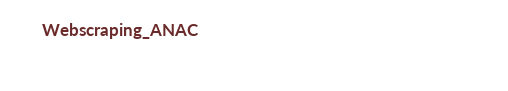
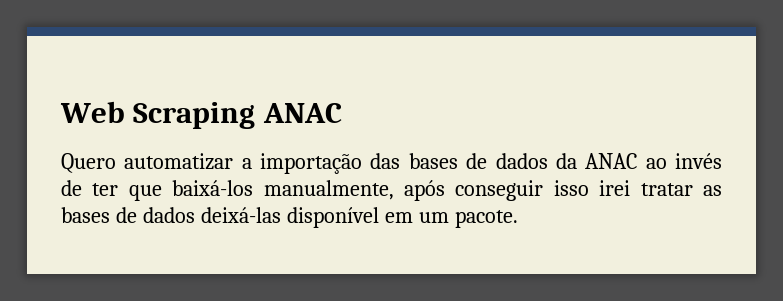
- Webscraping_ANAC
+ Web Scraping ANAC
+ Quero automatizar a importação das bases de dados da ANAC ao invés de ter que baixá-los manualmente, após conseguir isso irei tratar as bases de dados deixá-las disponível em um pacote.

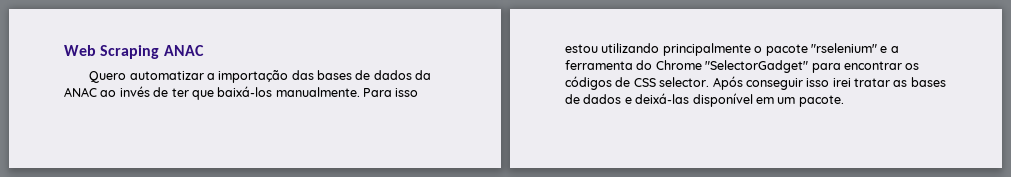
- Quero automatizar a importação das bases de dados da ANAC ao invés de ter que baixá-los manualmente, após conseguir isso irei tratar as bases de dados deixá-las disponível em um pacote.
+ Quero automatizar a importação das bases de dados da ANAC ao invés de ter que baixá-los manualmente. Para isso estou utilizando principalmente o pacote "rselenium" e a ferramenta do Chrome "SelectorGadget" para encontrar os códigos de CSS selector. Após conseguir isso irei tratar as bases de dados e deixá-las disponível em um pacote.

